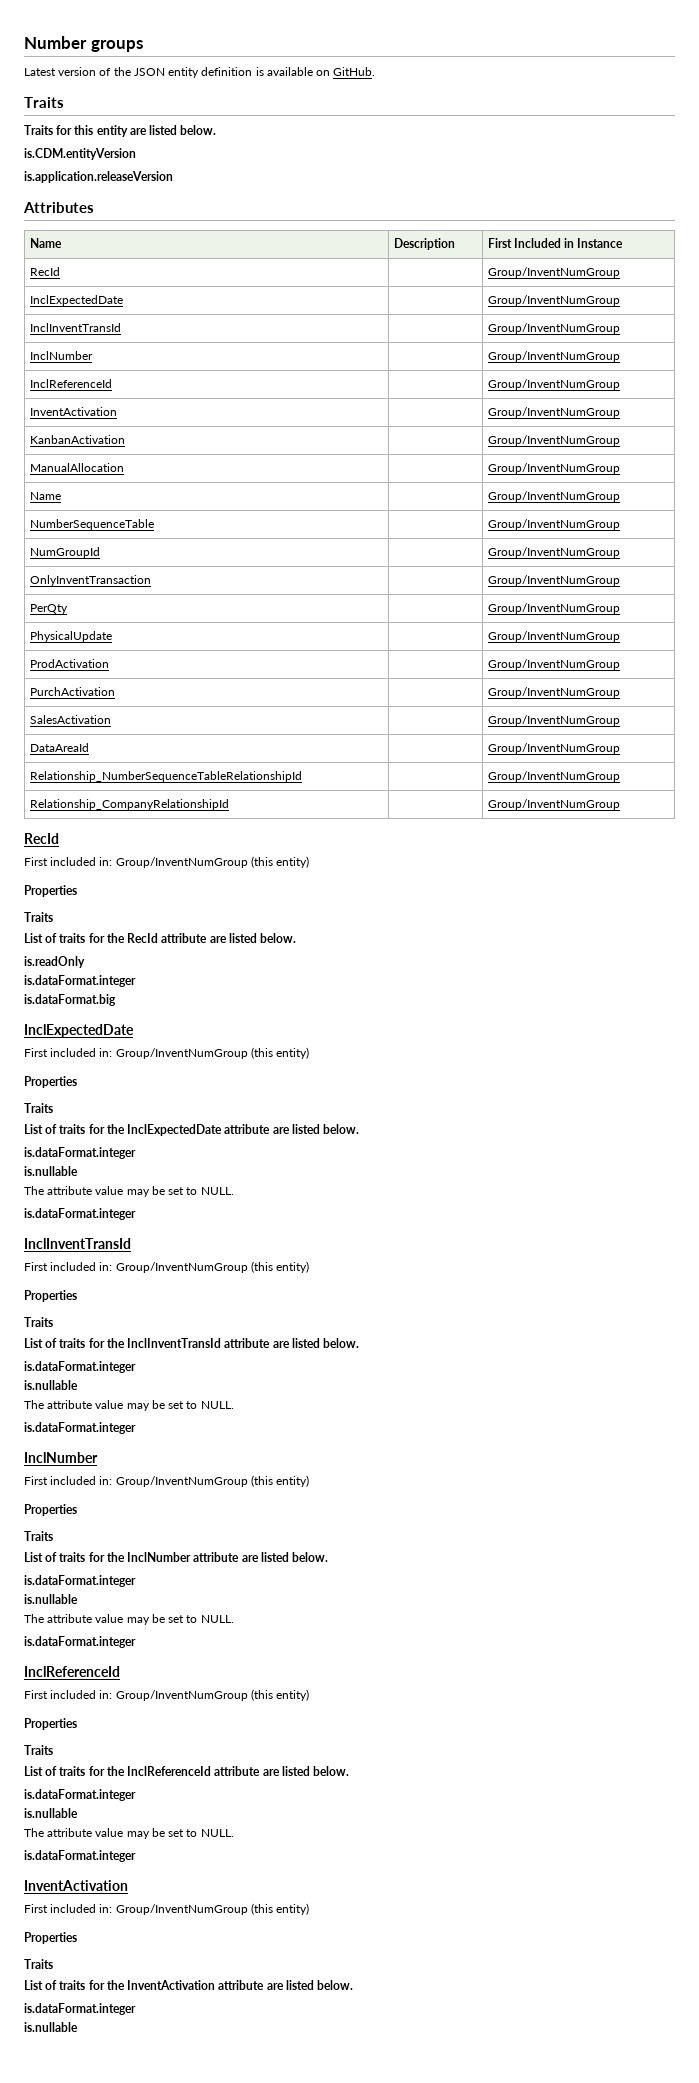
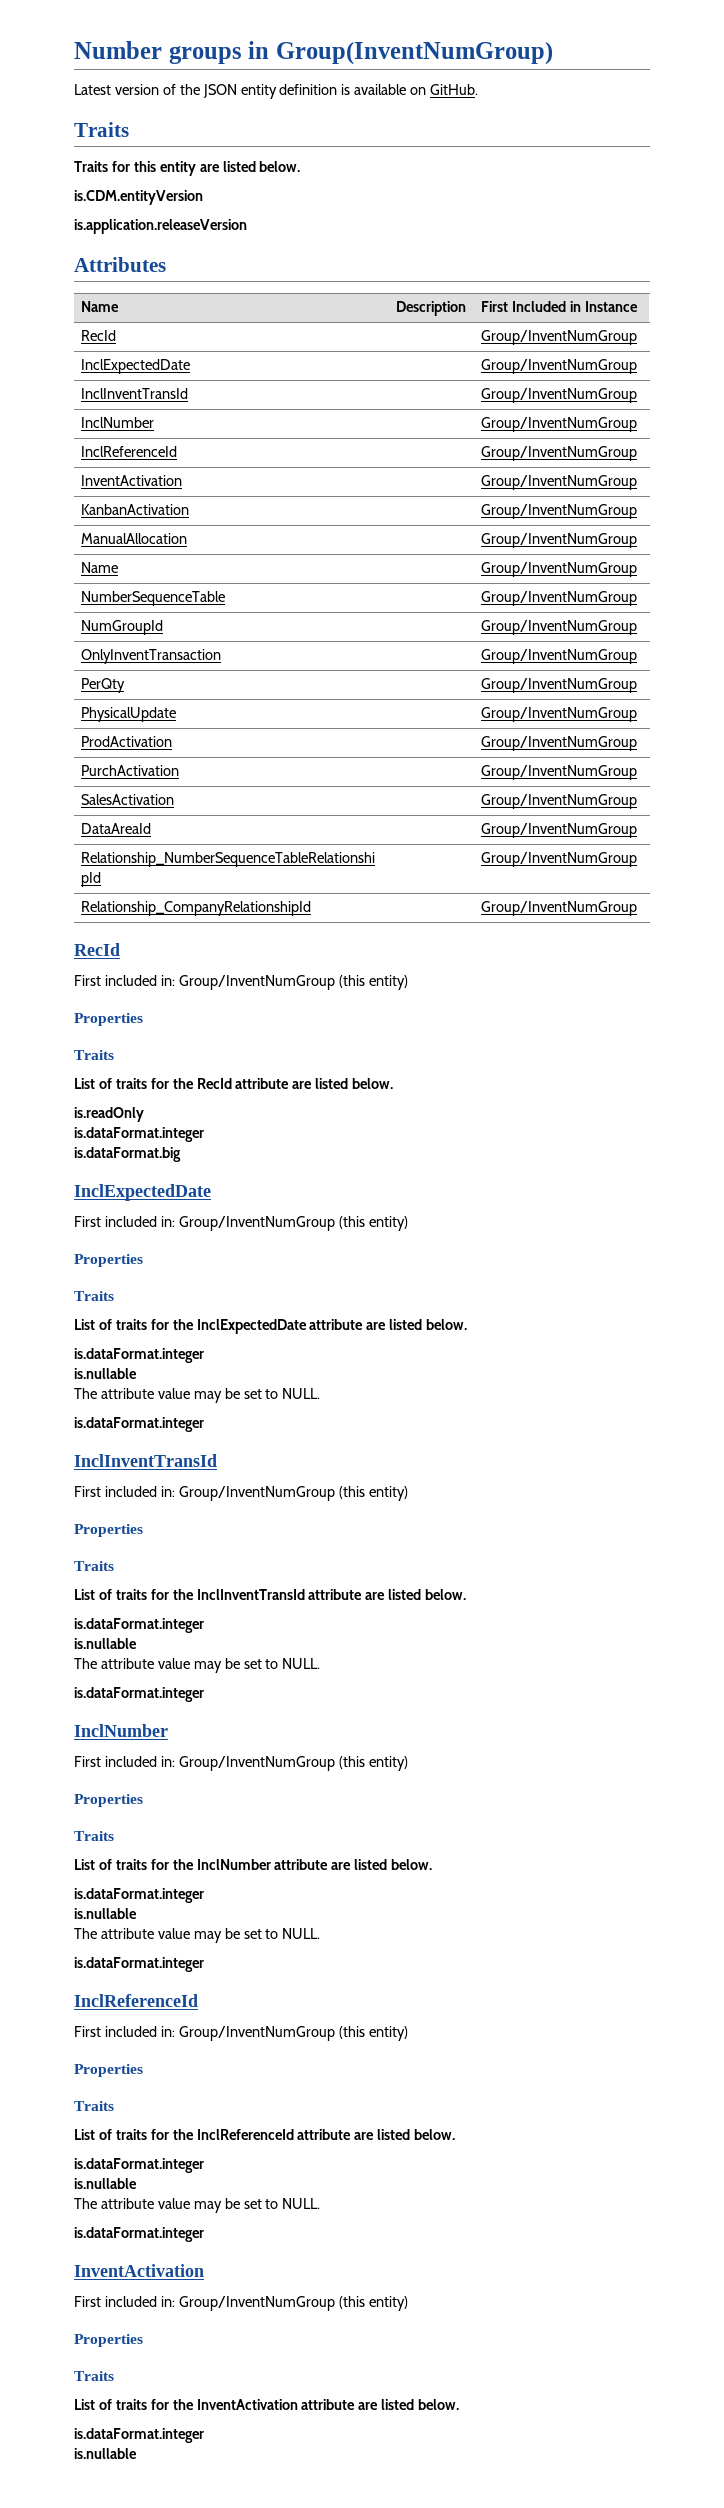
- Number groups
+ Number groups in Group(InventNumGroup)

